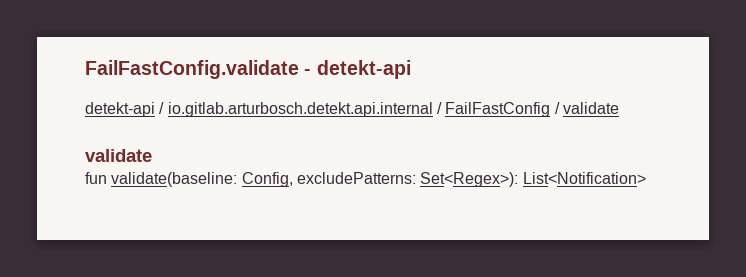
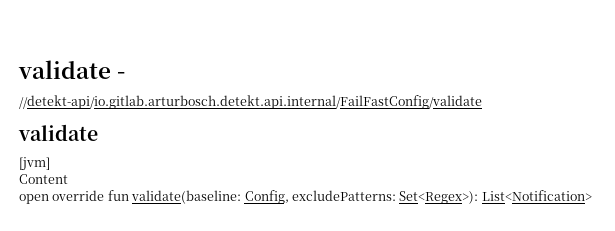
- FailFastConfig.validate - detekt-api
- detekt-api / io.gitlab.arturbosch.detekt.api.internal / FailFastConfig / validate
+ validate -
+ //detekt-api/io.gitlab.arturbosch.detekt.api.internal/FailFastConfig/validate
  validate
- fun validate(baseline: Config, excludePatterns: Set<Regex>): List<Notification>
+ [jvm]
+ Content
+ open override fun validate(baseline: Config, excludePatterns: Set<Regex>): List<Notification>

